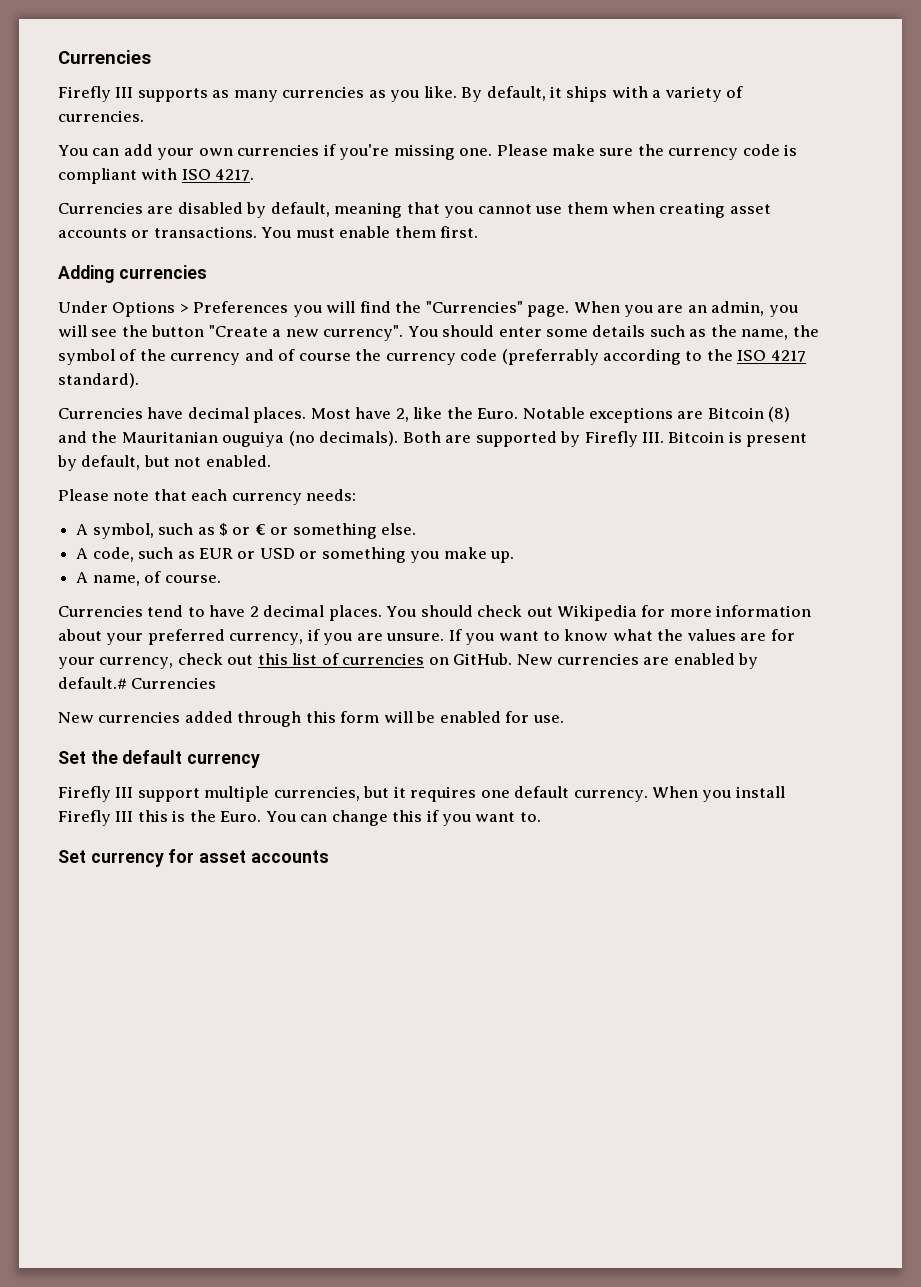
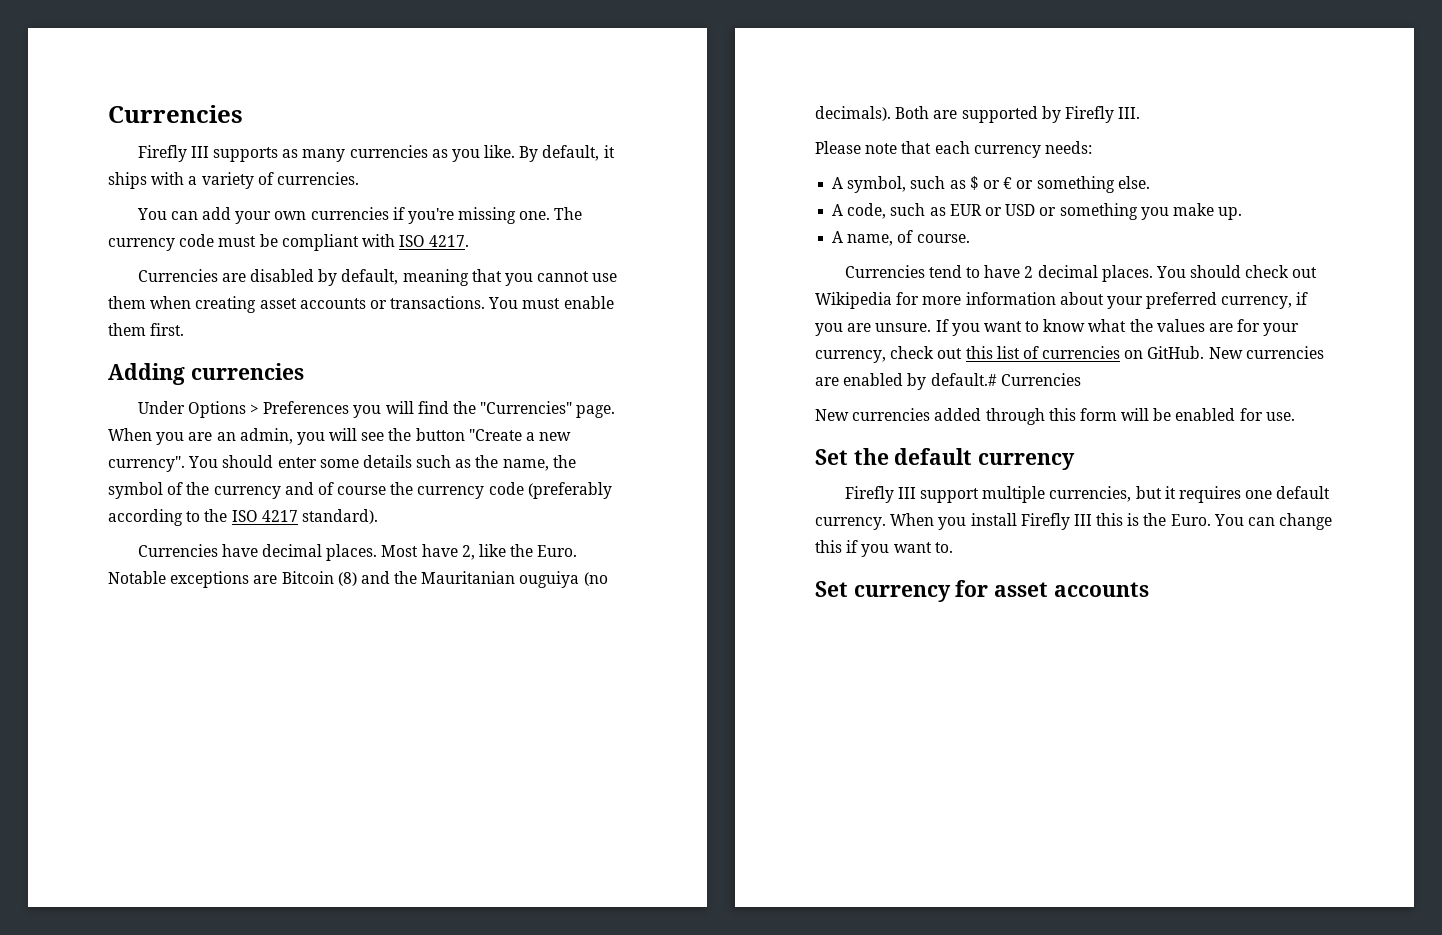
- Please make sure the currency code is compliant with ISO 4217.
+ The currency code must be compliant with ISO 4217.
- You should enter some details such as the name, the symbol of the currency and of course the currency code (preferrably according to the ISO 4217 standard).
+ You should enter some details such as the name, the symbol of the currency and of course the currency code (preferably according to the ISO 4217 standard).
- Both are supported by Firefly III. Bitcoin is present by default, but not enabled.
+ Both are supported by Firefly III.

